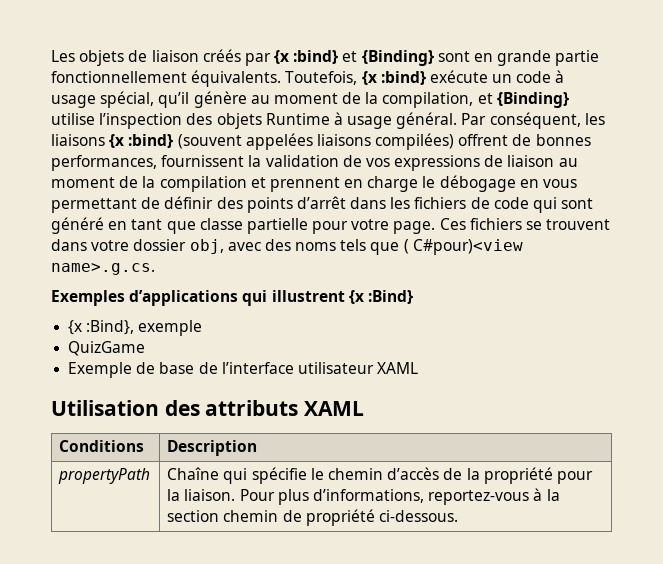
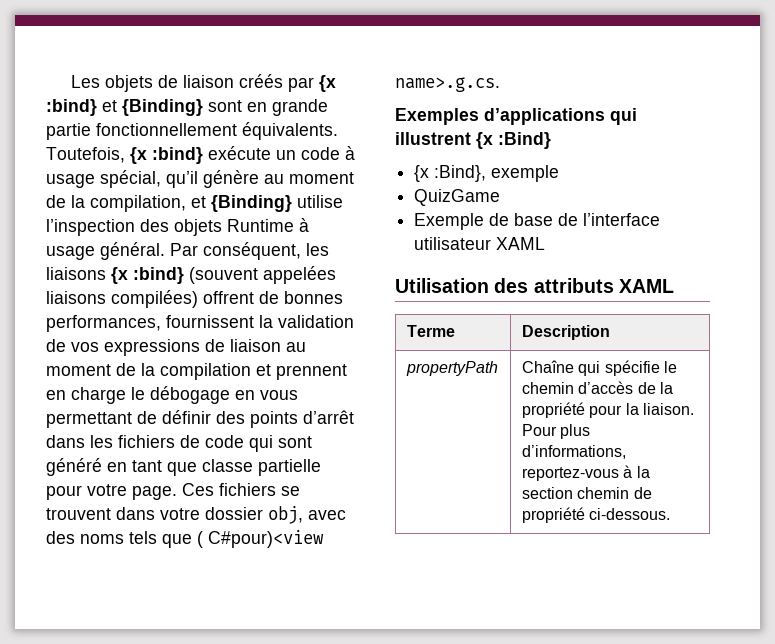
- Conditions | Description
+ Terme | Description

